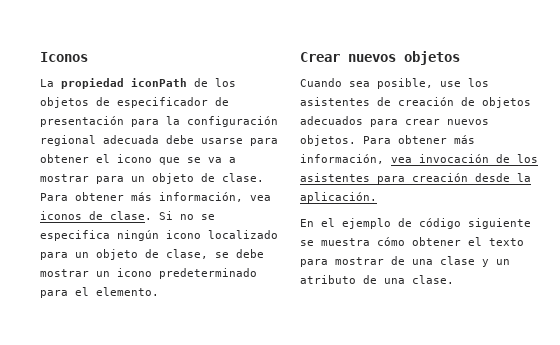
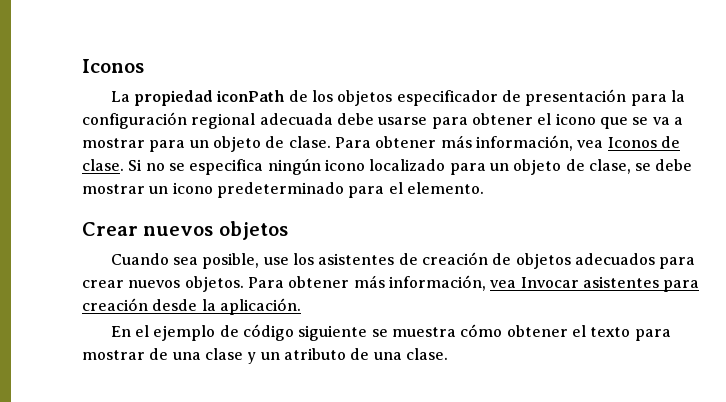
- La propiedad iconPath de los objetos de especificador de presentación para la configuración regional adecuada debe usarse para obtener el icono que se va a mostrar para un objeto de clase.
+ La propiedad iconPath de los objetos especificador de presentación para la configuración regional adecuada debe usarse para obtener el icono que se va a mostrar para un objeto de clase.
- Para obtener más información, vea iconos de clase.
+ Para obtener más información, vea Iconos de clase.
- Para obtener más información, vea invocación de los asistentes para creación desde la aplicación.
+ Para obtener más información, vea Invocar asistentes para creación desde la aplicación.

